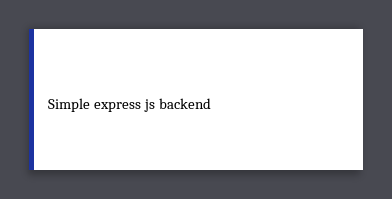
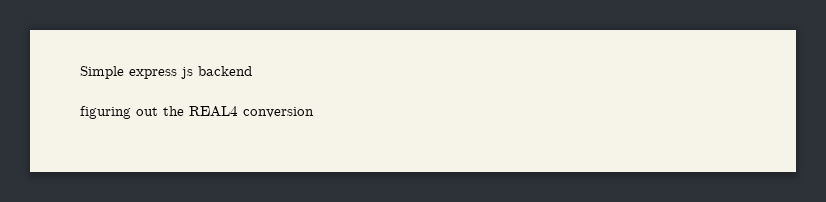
+ figuring out the REAL4 conversion

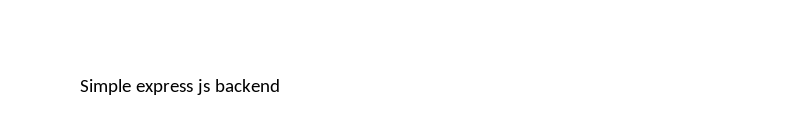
- figuring out the REAL4 conversion

